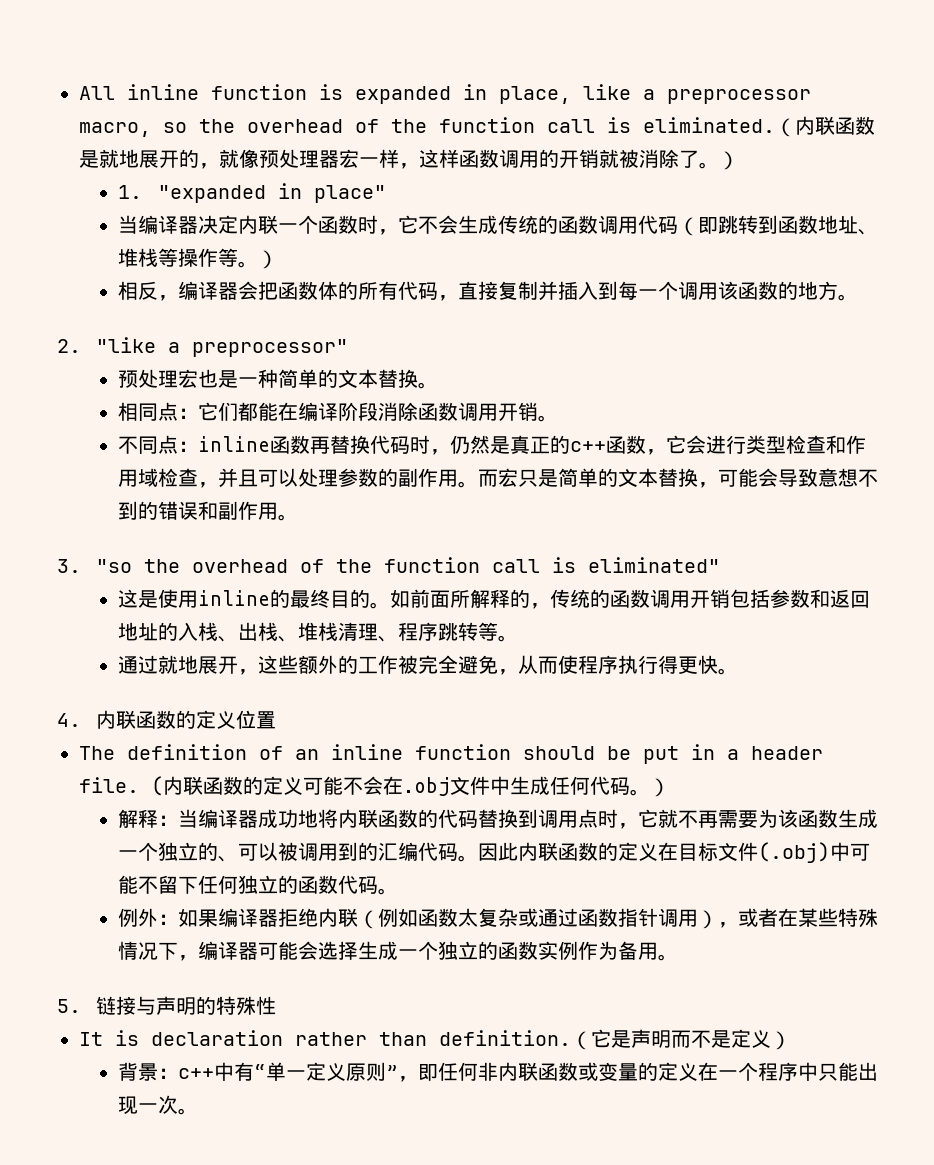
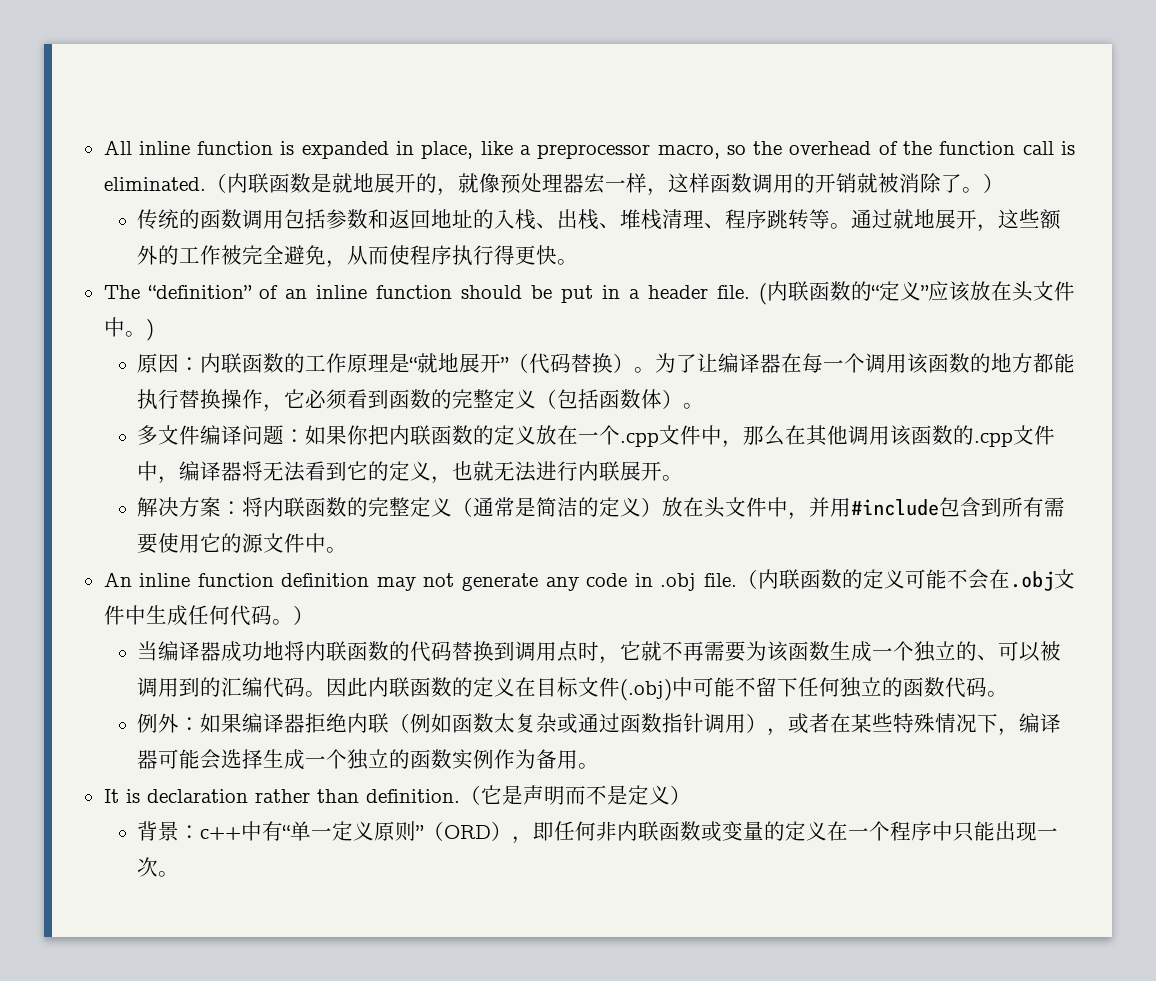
- 1. "expanded in place"
- 当编译器决定内联一个函数时，它不会生成传统的函数调用代码（即跳转到函数地址、堆栈等操作等。）
- 相反，编译器会把函数体的所有代码，直接复制并插入到每一个调用该函数的地方。
- 2. "like a preprocessor"
- 预处理宏也是一种简单的文本替换。
- 相同点：它们都能在编译阶段消除函数调用开销。
- 不同点：inline函数再替换代码时，仍然是真正的c++函数，它会进行类型检查和作用域检查，并且可以处理参数的副作用。而宏只是简单的文本替换，可能会导致意想不到的错误和副作用。
- 3. "so the overhead of the function call is eliminated"
- 这是使用inline的最终目的。如前面所解释的，传统的函数调用开销包括参数和返回地址的入栈、出栈、堆栈清理、程序跳转等。
- 通过就地展开，这些额外的工作被完全避免，从而使程序执行得更快。
+ 传统的函数调用包括参数和返回地址的入栈、出栈、堆栈清理、程序跳转等。通过就地展开，这些额外的工作被完全避免，从而使程序执行得更快。
- 4.内联函数的定义位置
- The definition of an inline function should be put in a header file.
+ The “definition” of an inline function should be put in a header file.
- (内联函数的定义可能不会在.obj文件中生成任何代码。）
+ (内联函数的“定义”应该放在头文件中。)
+ 原因：内联函数的工作原理是“就地展开”（代码替换）。为了让编译器在每一个调用该函数的地方都能执行替换操作，它必须看到函数的完整定义（包括函数体）。
+ 多文件编译问题：如果你把内联函数的定义放在一个.cpp文件中，那么在其他调用该函数的.cpp文件中，编译器将无法看到它的定义，也就无法进行内联展开。
+ 解决方案：将内联函数的完整定义（通常是简洁的定义）放在头文件中，并用#include包含到所有需要使用它的源文件中。
+ An inline function definition may not generate any code in .obj file.（内联函数的定义可能不会在.obj文件中生成任何代码。）
- 解释：当编译器成功地将内联函数的代码替换到调用点时，它就不再需要为该函数生成一个独立的、可以被调用到的汇编代码。
+ 当编译器成功地将内联函数的代码替换到调用点时，它就不再需要为该函数生成一个独立的、可以被调用到的汇编代码。
- 5.链接与声明的特殊性
- 背景：c++中有“单一定义原则”，即任何非内联函数或变量的定义在一个程序中只能出现一次。
+ 背景：c++中有“单一定义原则”（ORD），即任何非内联函数或变量的定义在一个程序中只能出现一次。

